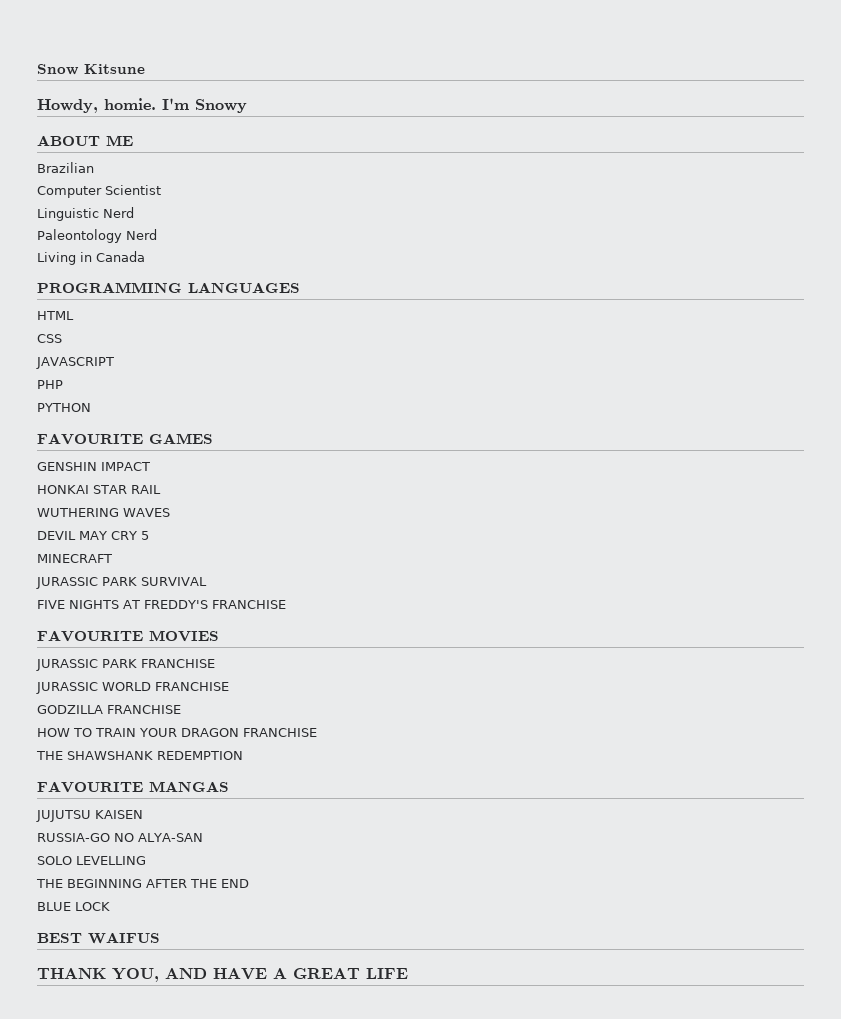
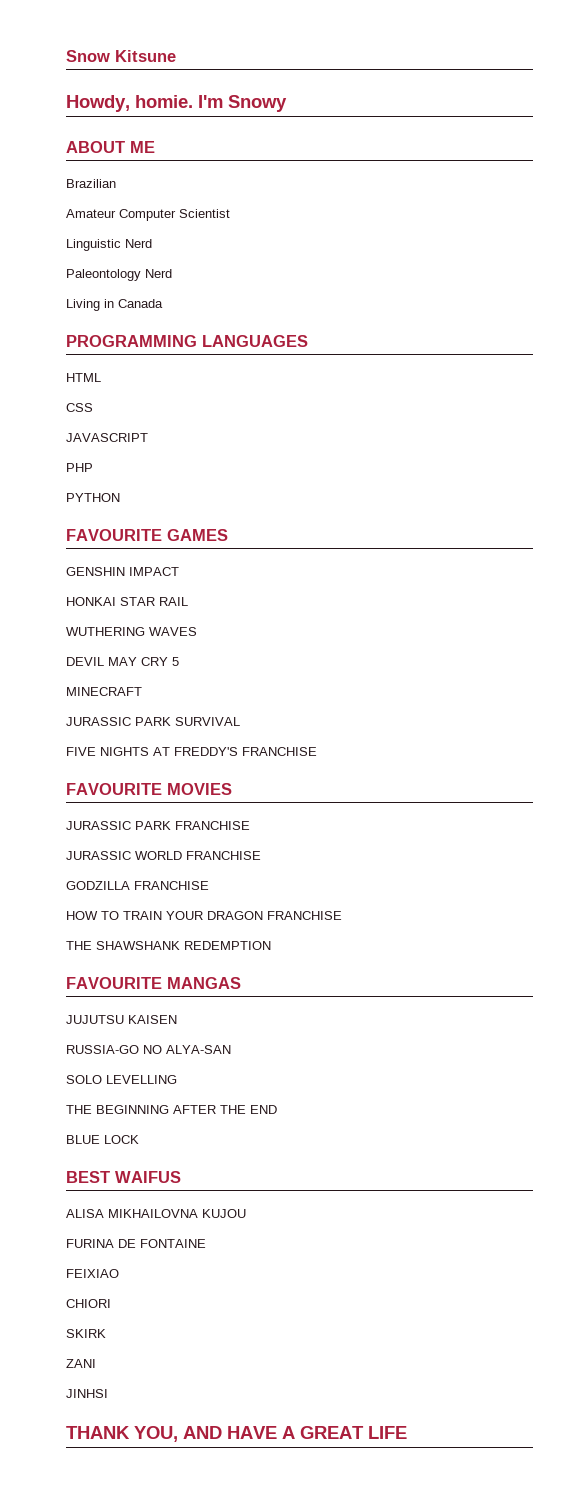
- Computer Scientist
+ Amateur Computer Scientist
+ ALISA MIKHAILOVNA KUJOU
+ FURINA DE FONTAINE
+ FEIXIAO
+ CHIORI
+ SKIRK
+ ZANI
+ JINHSI

